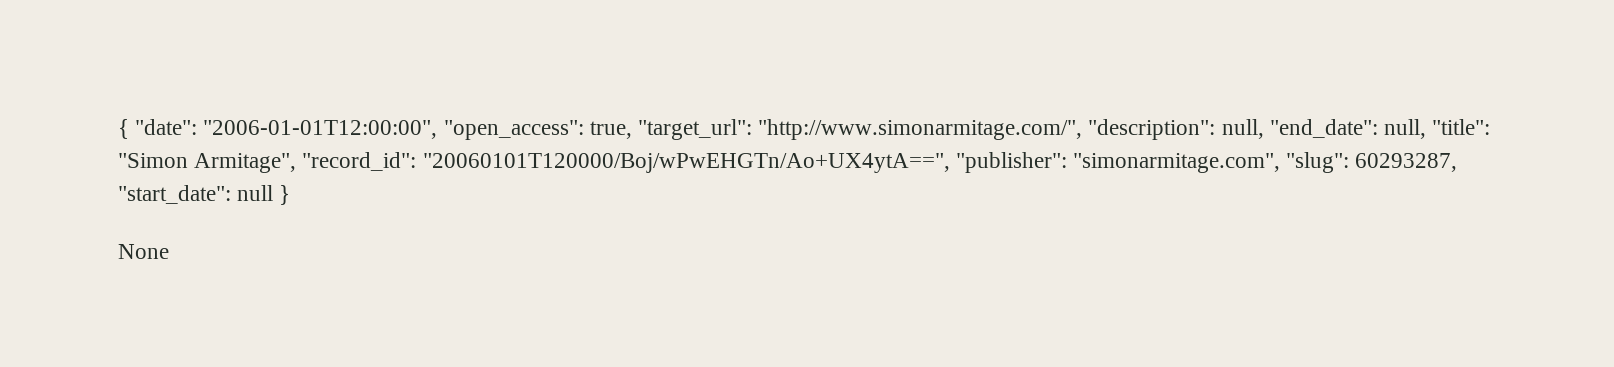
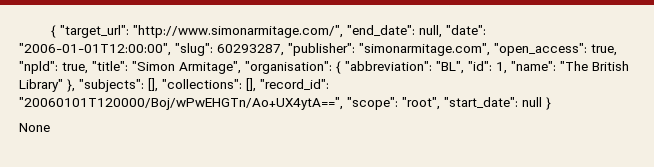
- { "date": "2006-01-01T12:00:00", "open_access": true, "target_url": "http://www.simonarmitage.com/", "description": null, "end_date": null, "title": "Simon Armitage", "record_id": "20060101T120000/Boj/wPwEHGTn/Ao+UX4ytA==", "publisher": "simonarmitage.com", "slug": 60293287, "start_date": null }
+ { "target_url": "http://www.simonarmitage.com/", "end_date": null, "date": "2006-01-01T12:00:00", "slug": 60293287, "publisher": "simonarmitage.com", "open_access": true, "npld": true, "title": "Simon Armitage", "organisation": { "abbreviation": "BL", "id": 1, "name": "The British Library" }, "subjects": [], "collections": [], "record_id": "20060101T120000/Boj/wPwEHGTn/Ao+UX4ytA==", "scope": "root", "start_date": null }

